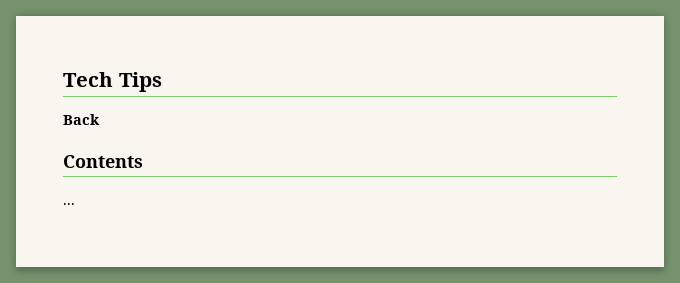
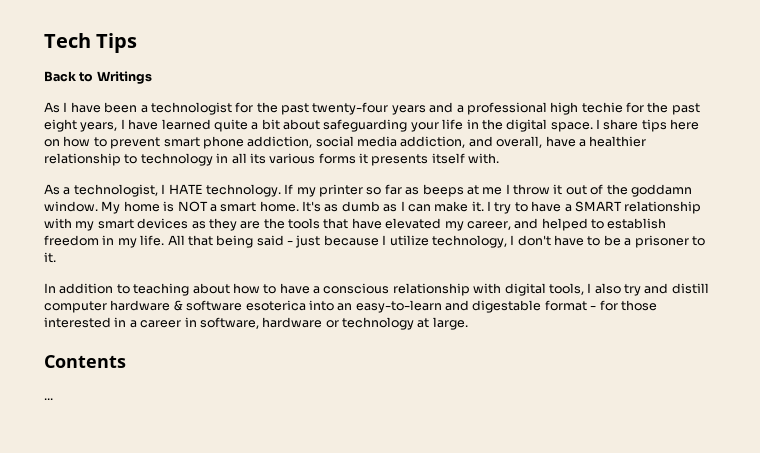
- Back
+ Back to Writings
+ As I have been a technologist for the past twenty-four years and a professional high techie for the past eight years, I have learned quite a bit about safeguarding your life in the digital space. I share tips here on how to prevent smart phone addiction, social media addiction, and overall, have a healthier relationship to technology in all its various forms it presents itself with.
+ As a technologist, I HATE technology. If my printer so far as beeps at me I throw it out of the goddamn window. My home is NOT a smart home. It's as dumb as I can make it. I try to have a SMART relationship with my smart devices as they are the tools that have elevated my career, and helped to establish freedom in my life. All that being said - just because I utilize technology, I don't have to be a prisoner to it.
+ In addition to teaching about how to have a conscious relationship with digital tools, I also try and distill computer hardware & software esoterica into an easy-to-learn and digestable format - for those interested in a career in software, hardware or technology at large.

